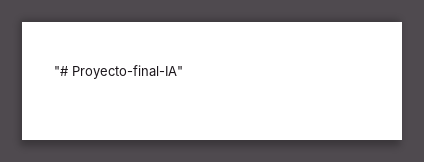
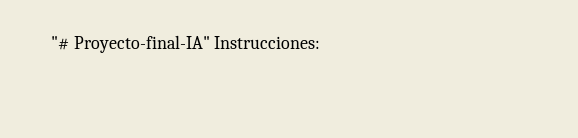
- "# Proyecto-final-IA"
+ "# Proyecto-final-IA" Instrucciones:

